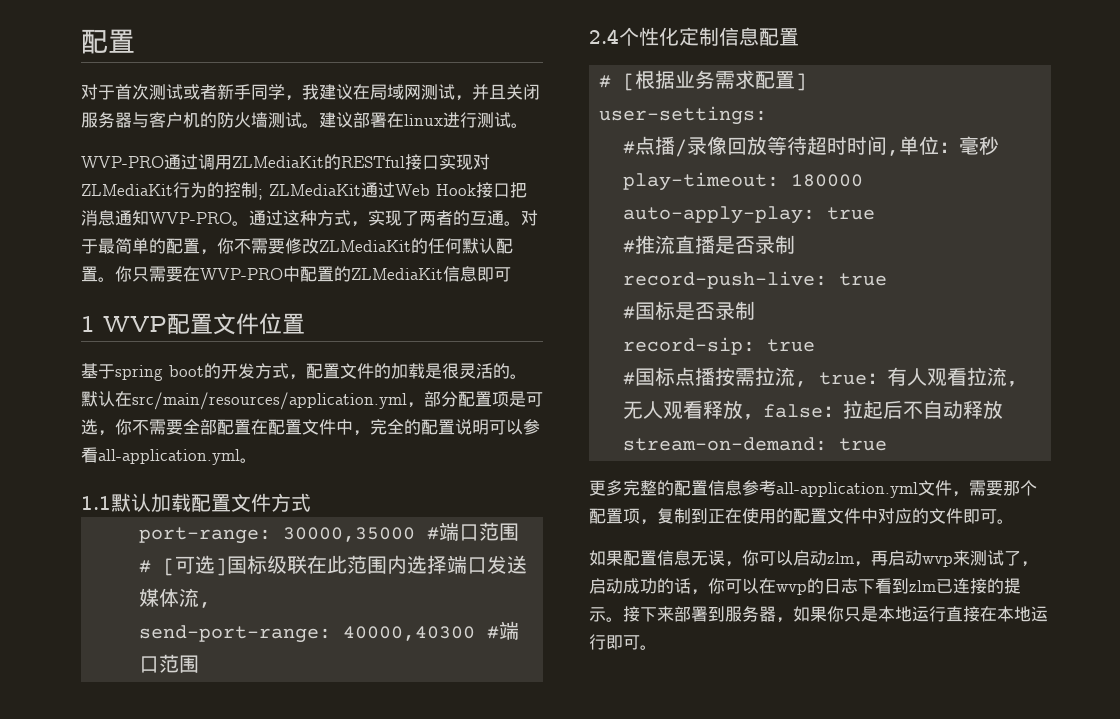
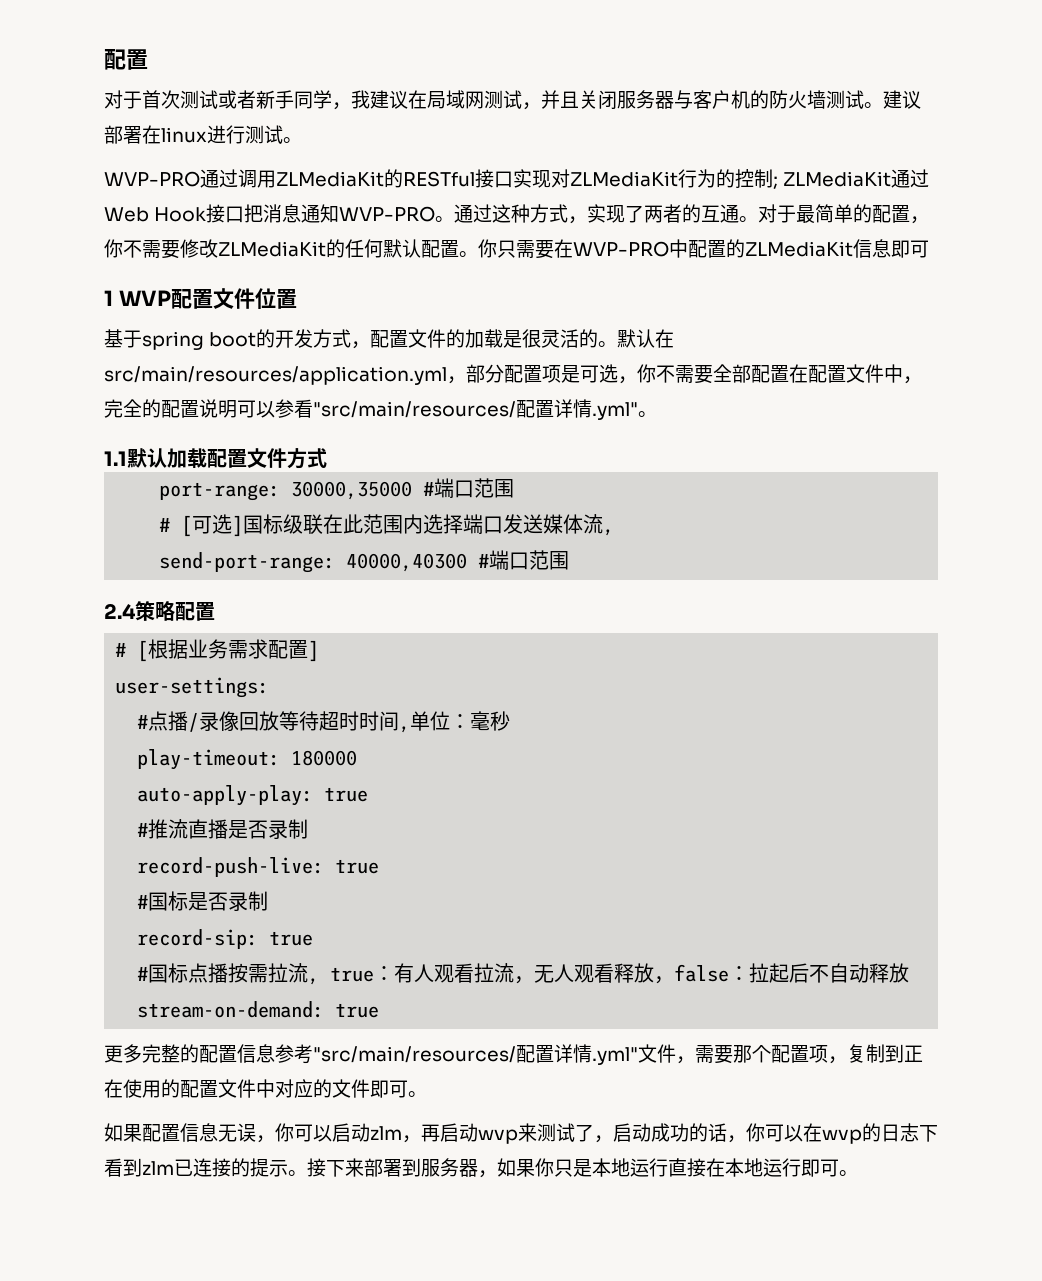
- 默认在src/main/resources/application.yml，部分配置项是可选，你不需要全部配置在配置文件中，完全的配置说明可以参看all-application.yml。
+ 默认在src/main/resources/application.yml，部分配置项是可选，你不需要全部配置在配置文件中，完全的配置说明可以参看"src/main/resources/配置详情.yml"。
- 2.4个性化定制信息配置
+ 2.4策略配置
- 更多完整的配置信息参考all-application.yml文件，需要那个配置项，复制到正在使用的配置文件中对应的文件即可。
+ 更多完整的配置信息参考"src/main/resources/配置详情.yml"文件，需要那个配置项，复制到正在使用的配置文件中对应的文件即可。

